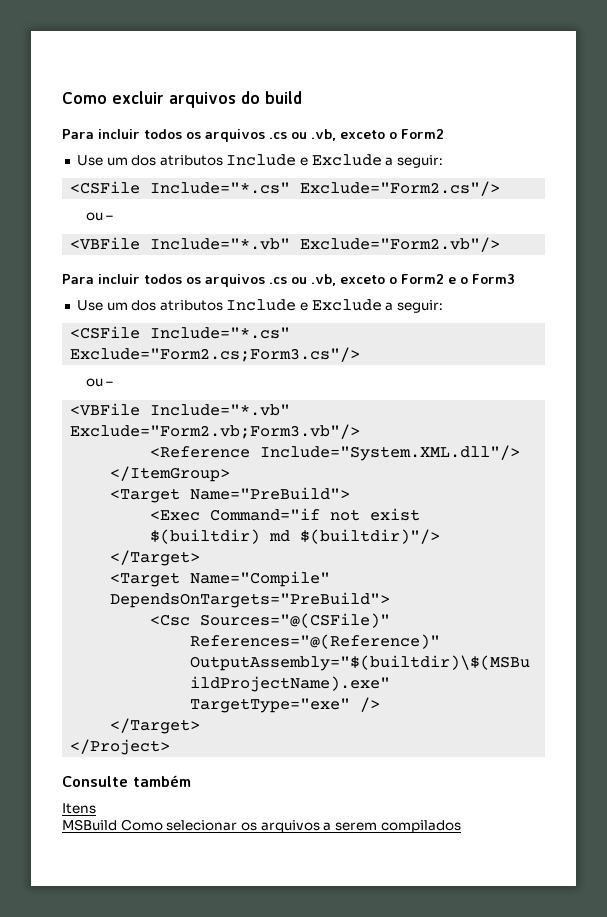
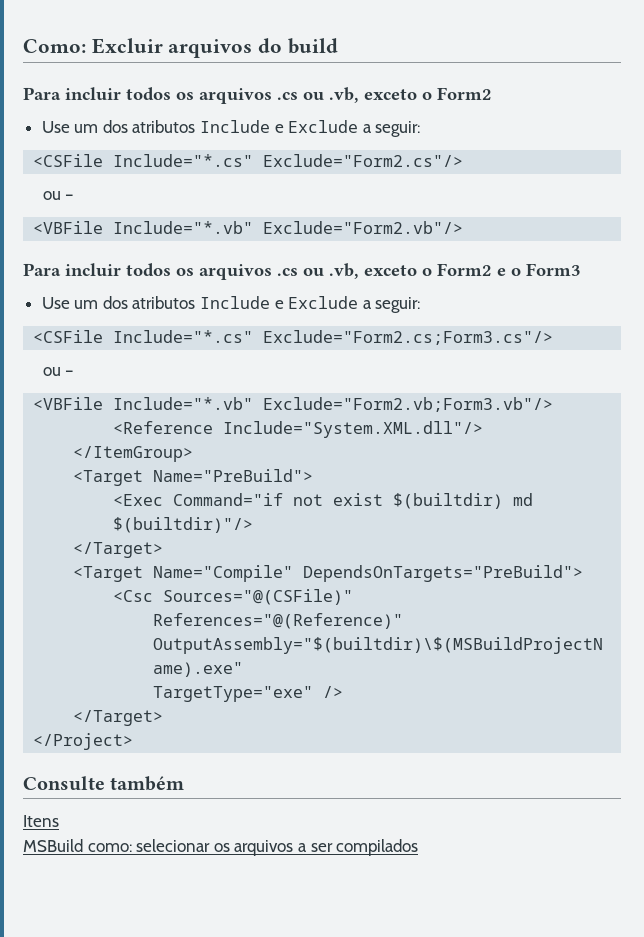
- Como excluir arquivos do build
+ Como: Excluir arquivos do build
- MSBuild Como selecionar os arquivos a serem compilados
+ MSBuild como: selecionar os arquivos a ser compilados

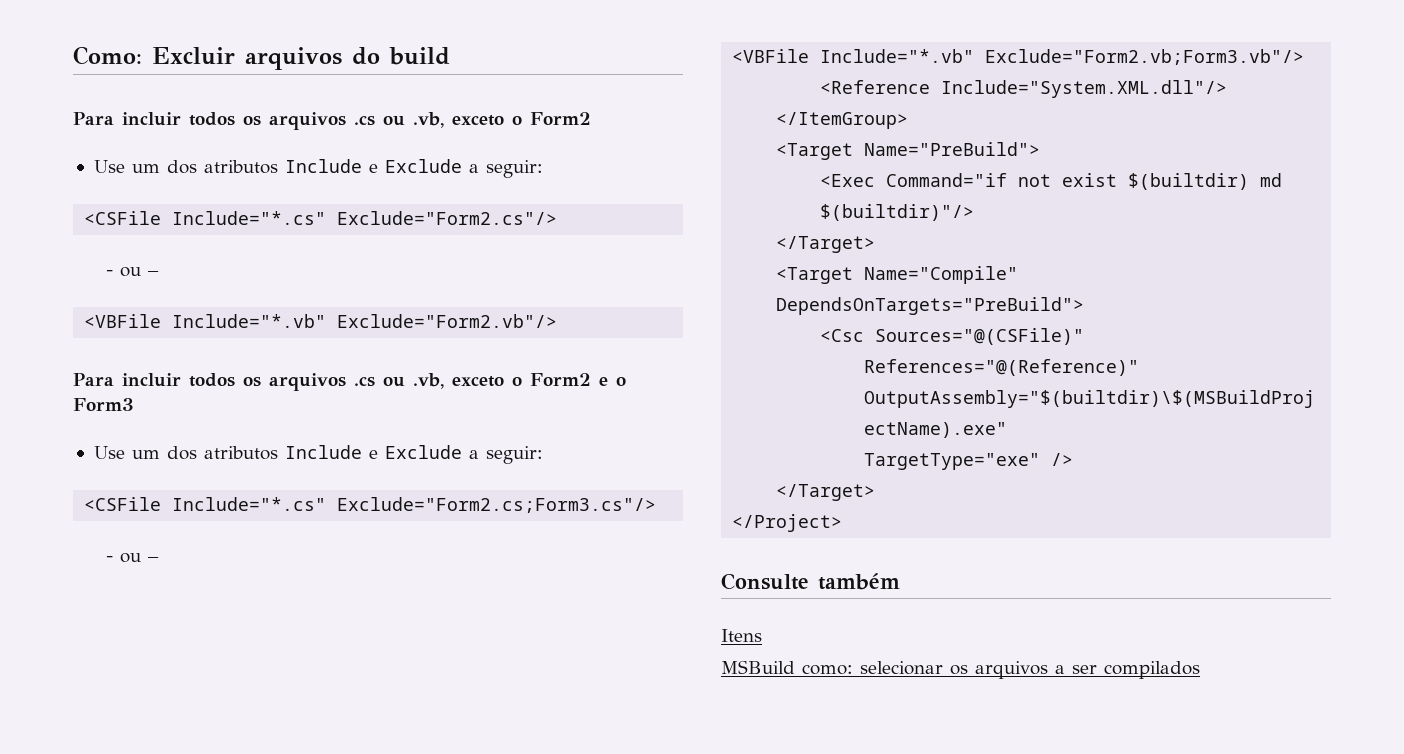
  <CSFile Include="*.cs" Exclude="Form2.cs"/>
- ou –
+ - ou –
  <CSFile Include="*.cs" Exclude="Form2.cs;Form3.cs"/>
- ou –
+ - ou –

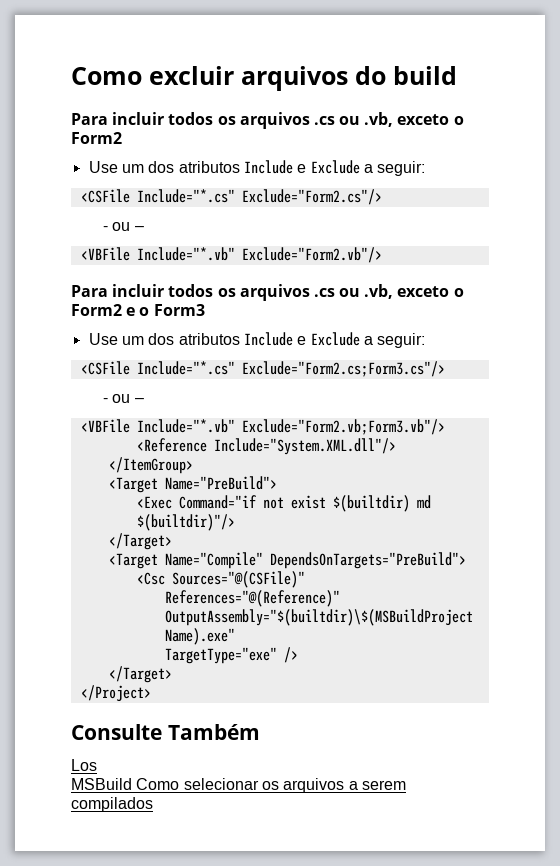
- Como: Excluir arquivos do build
+ Como excluir arquivos do build
- Consulte também
- Itens
+ Consulte Também
+ Los
- MSBuild como: selecionar os arquivos a ser compilados
+ MSBuild Como selecionar os arquivos a serem compilados

